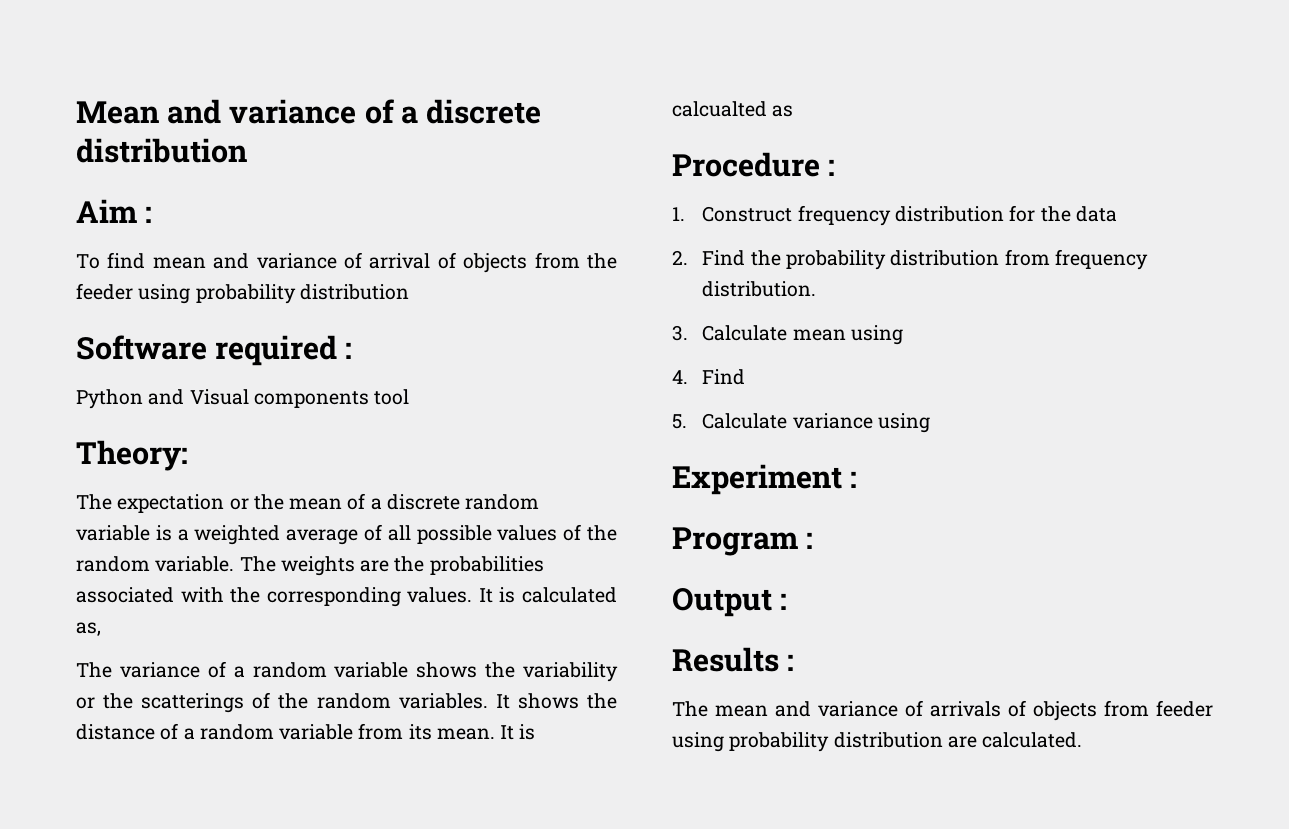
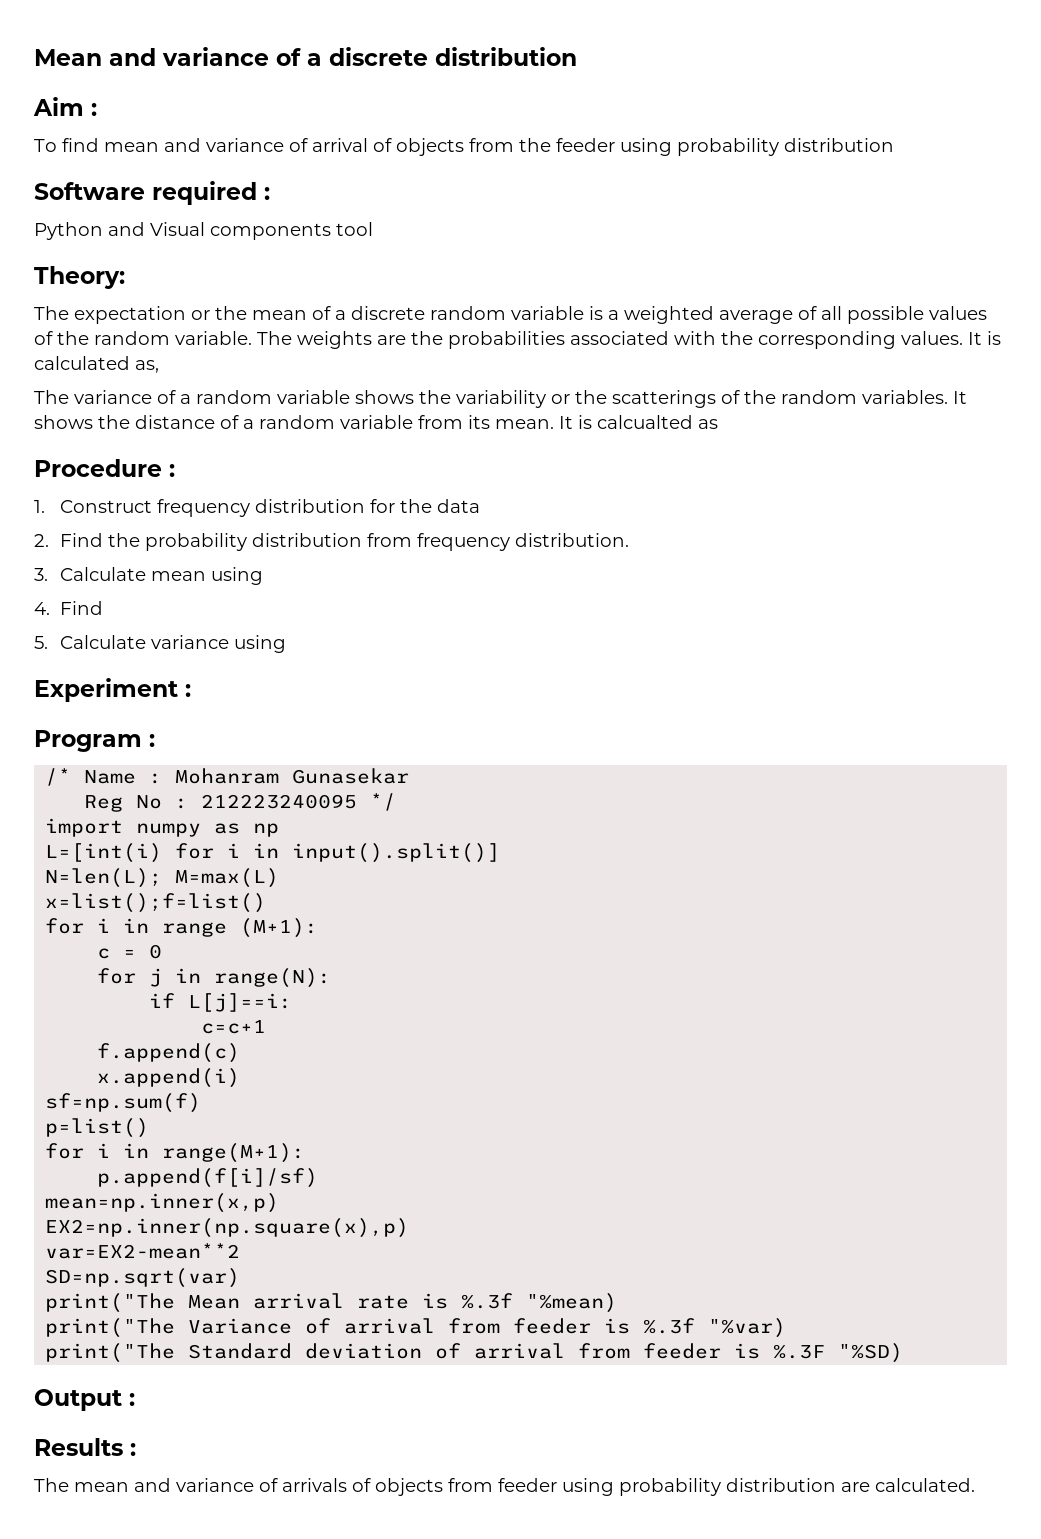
+ /* Name : Mohanram Gunasekar
+ Reg No : 212223240095 */
+ import numpy as np
+ L=[int(i) for i in input().split()]
+ N=len(L); M=max(L)
+ x=list();f=list()
+ for i in range (M+1):
+ c = 0
+ for j in range(N):
+ if L[j]==i:
+ c=c+1
+ f.append(c)
+ x.append(i)
+ sf=np.sum(f)
+ p=list()
+ for i in range(M+1):
+ p.append(f[i]/sf)
+ mean=np.inner(x,p)
+ EX2=np.inner(np.square(x),p)
+ var=EX2-mean**2
+ SD=np.sqrt(var)
+ print("The Mean arrival rate is %.3f "%mean)
+ print("The Variance of arrival from feeder is %.3f "%var)
+ print("The Standard deviation of arrival from feeder is %.3F "%SD)

